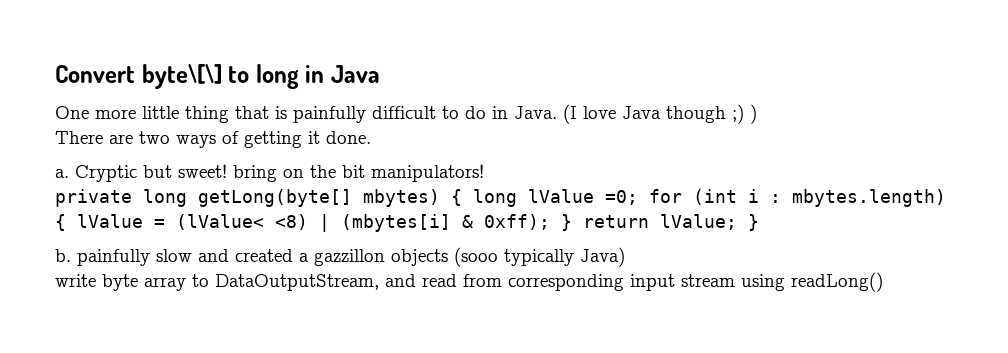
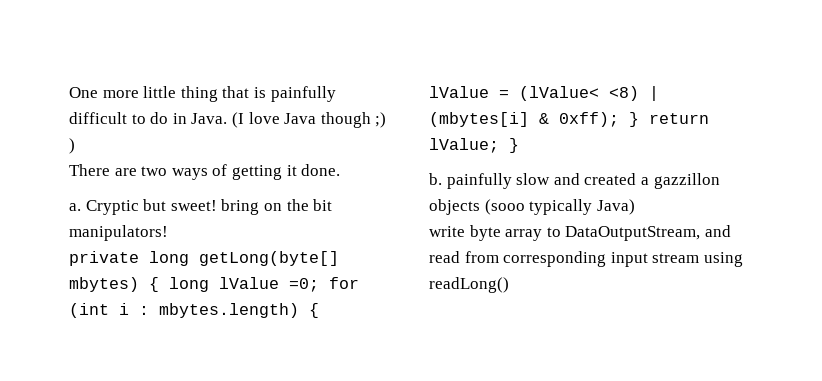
- Convert byte\[\] to long in Java

